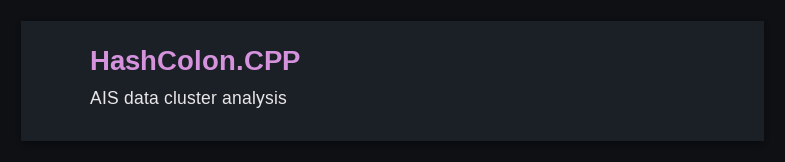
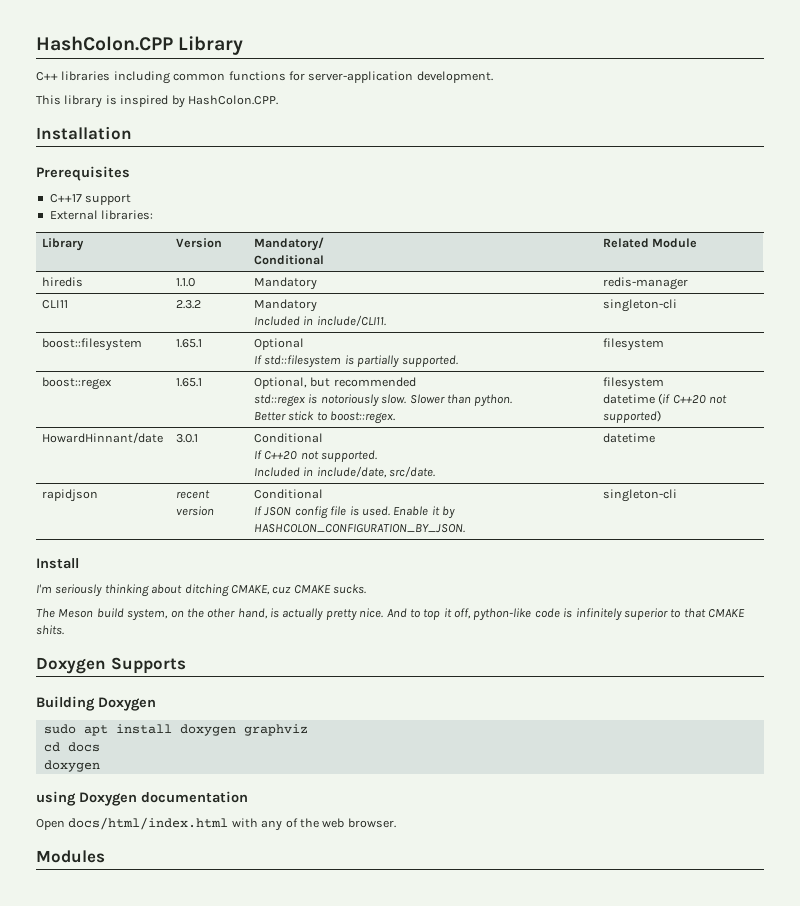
- HashColon.CPP
- AIS data cluster analysis
+ HashColon.CPP Library
+ C++ libraries including common functions for server-application development.
+ This library is inspired by HashColon.CPP.
+ Installation
+ Prerequisites
+ C++17 support
+ External libraries:
+ Library | Version | Mandatory/
+ Conditional | Related Module
+ hiredis | 1.1.0 | Mandatory | redis-manager
+ CLI11 | 2.3.2 | Mandatory
+ Included in include/CLI11. | singleton-cli
+ boost::filesystem | 1.65.1 | Optional
+ If std::filesystem is partially supported. | filesystem
+ boost::regex | 1.65.1 | Optional, but recommended
+ std::regex is notoriously slow. Slower than python.
+ Better stick to boost::regex. | filesystem
+ datetime (if C++20 not supported)
+ HowardHinnant/date | 3.0.1 | Conditional
+ If C++20 not supported.
+ Included in include/date, src/date. | datetime
+ rapidjson | recent version | Conditional
+ If JSON config file is used. Enable it by HASHCOLON_CONFIGURATION_BY_JSON. | singleton-cli
+ Install
+ I'm seriously thinking about ditching CMAKE, cuz CMAKE sucks.
+ The Meson build system, on the other hand, is actually pretty nice. And to top it off, python-like code is infinitely superior to that CMAKE shits.
+ Doxygen Supports
+ Building Doxygen
+ sudo apt install doxygen graphviz
+ cd docs
+ doxygen
+ using Doxygen documentation
+ Open docs/html/index.html with any of the web browser.
+ Modules

